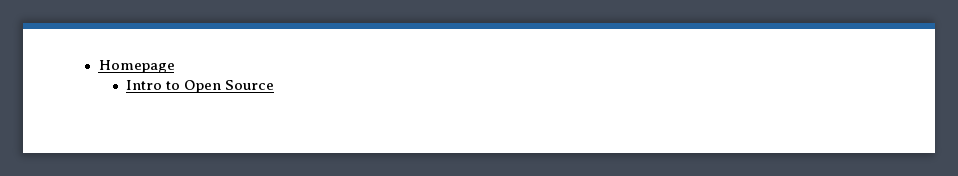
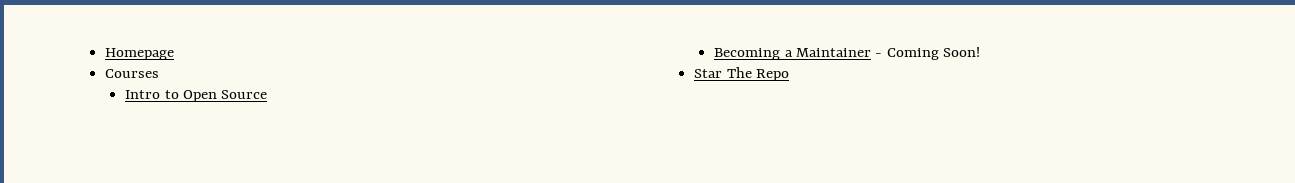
+ Courses
+ Becoming a Maintainer - Coming Soon!
+ Star The Repo

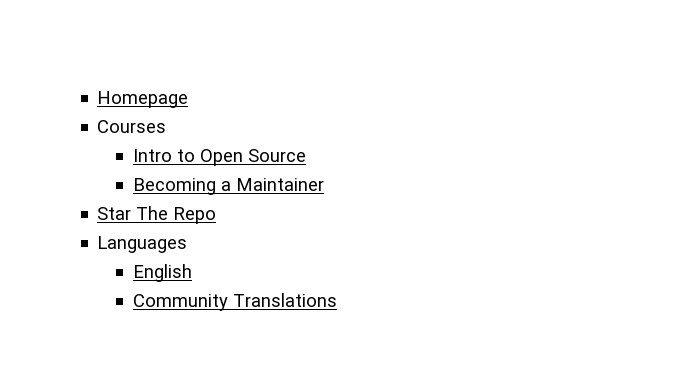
- Becoming a Maintainer - Coming Soon!
+ Becoming a Maintainer
+ Languages
+ English
+ Community Translations

